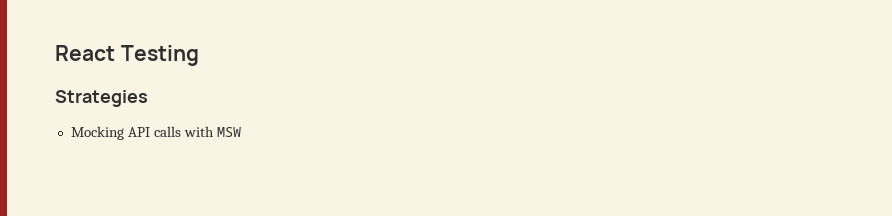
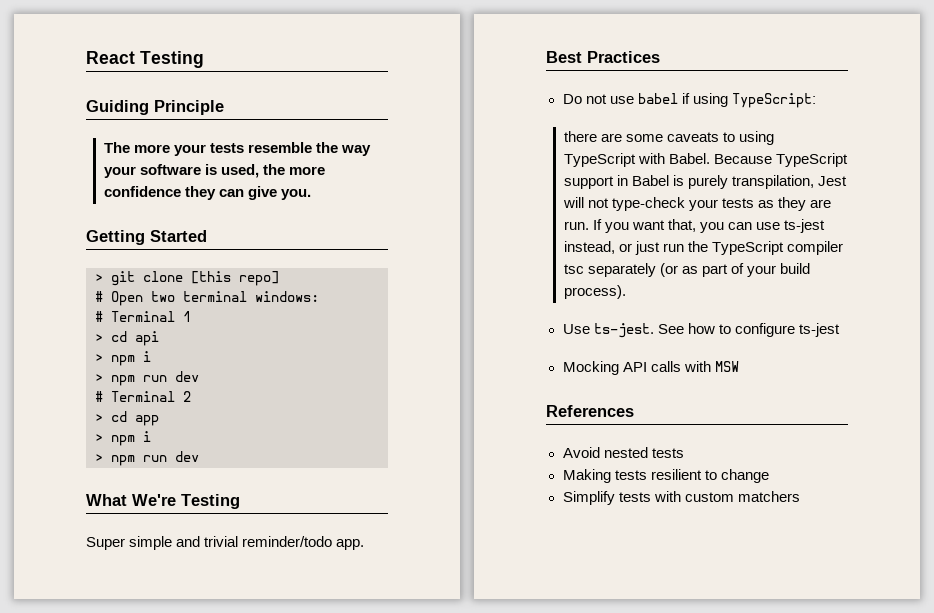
- Strategies
+ Guiding Principle
+ The more your tests resemble the way your software is used, the more confidence they can give you.
+ Getting Started
+ > git clone [this repo]
+ # Open two terminal windows:
+ # Terminal 1
+ > cd api
+ > npm i
+ > npm run dev
+ # Terminal 2
+ > cd app
+ > npm i
+ > npm run dev
+ What We're Testing
+ Super simple and trivial reminder/todo app.
+ Best Practices
+ Do not use babel if using TypeScript:
+ there are some caveats to using TypeScript with Babel. Because TypeScript support in Babel is purely transpilation, Jest will not type-check your tests as they are run. If you want that, you can use ts-jest instead, or just run the TypeScript compiler tsc separately (or as part of your build process).
+ Use ts-jest. See how to configure ts-jest
+ References
+ Avoid nested tests
+ Making tests resilient to change
+ Simplify tests with custom matchers

